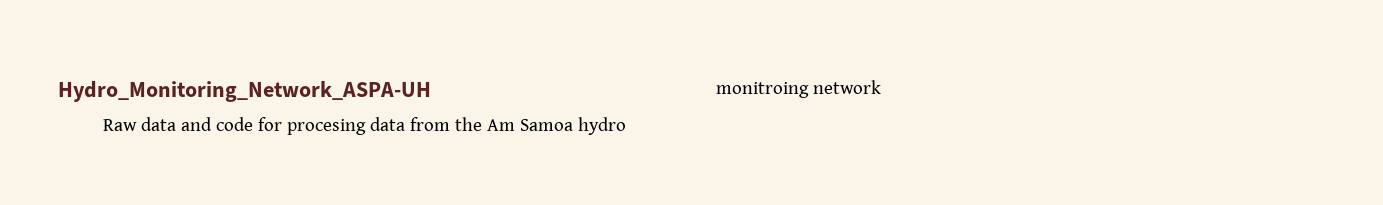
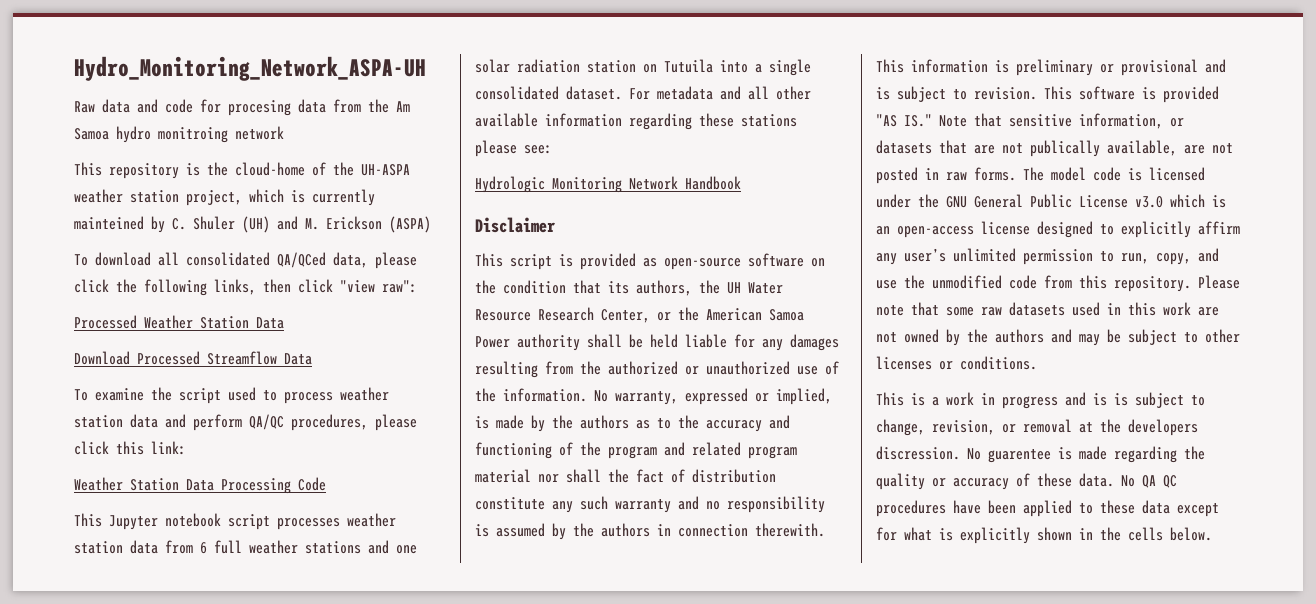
+ This repository is the cloud-home of the UH-ASPA weather station project, which is currently mainteined by C. Shuler (UH) and M. Erickson (ASPA)
+ To download all consolidated QA/QCed data, please click the following links, then click "view raw":
+ Processed Weather Station Data
+ Download Processed Streamflow Data
+ To examine the script used to process weather station data and perform QA/QC procedures, please click this link:
+ Weather Station Data Processing Code
+ This Jupyter notebook script processes weather station data from 6 full weather stations and one solar radiation station on Tutuila into a single consolidated dataset. For metadata and all other available information regarding these stations please see:
+ Hydrologic Monitoring Network Handbook
+ Disclaimer
+ This script is provided as open-source software on the condition that its authors, the UH Water Resource Research Center, or the American Samoa Power authority shall be held liable for any damages resulting from the authorized or unauthorized use of the information. No warranty, expressed or implied, is made by the authors as to the accuracy and functioning of the program and related program material nor shall the fact of distribution constitute any such warranty and no responsibility is assumed by the authors in connection therewith. This information is preliminary or provisional and is subject to revision. This software is provided "AS IS." Note that sensitive information, or datasets that are not publically available, are not posted in raw forms. The model code is licensed under the GNU General Public License v3.0 which is an open-access license designed to explicitly affirm any user’s unlimited permission to run, copy, and use the unmodified code from this repository. Please note that some raw datasets used in this work are not owned by the authors and may be subject to other licenses or conditions.
+ This is a work in progress and is is subject to change, revision, or removal at the developers discression. No guarentee is made regarding the quality or accuracy of these data. No QA QC procedures have been applied to these data except for what is explicitly shown in the cells below.

